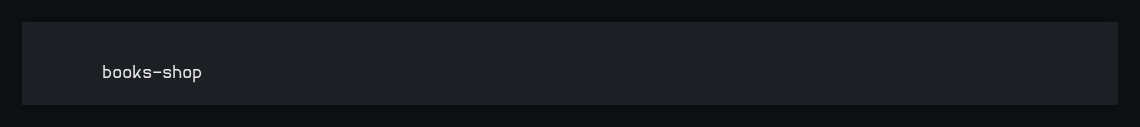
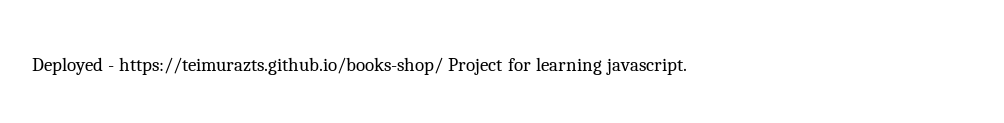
- books-shop
+ Deployed - https://teimurazts.github.io/books-shop/ Project for learning javascript.

